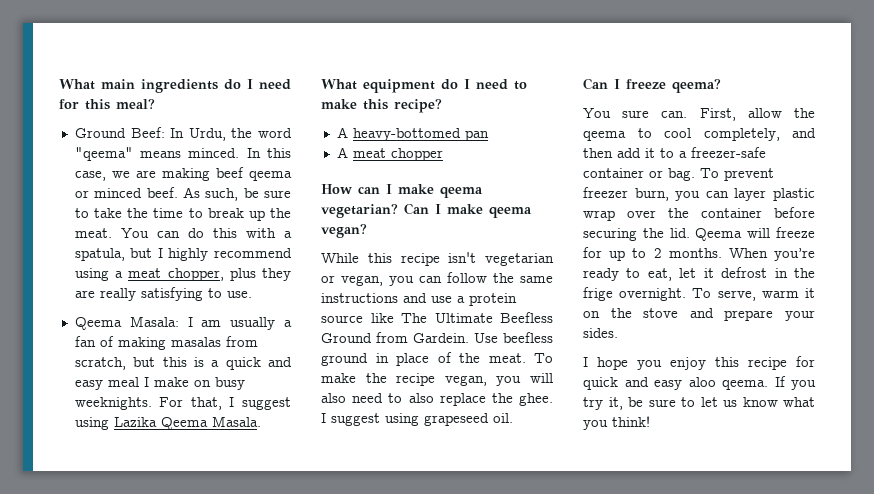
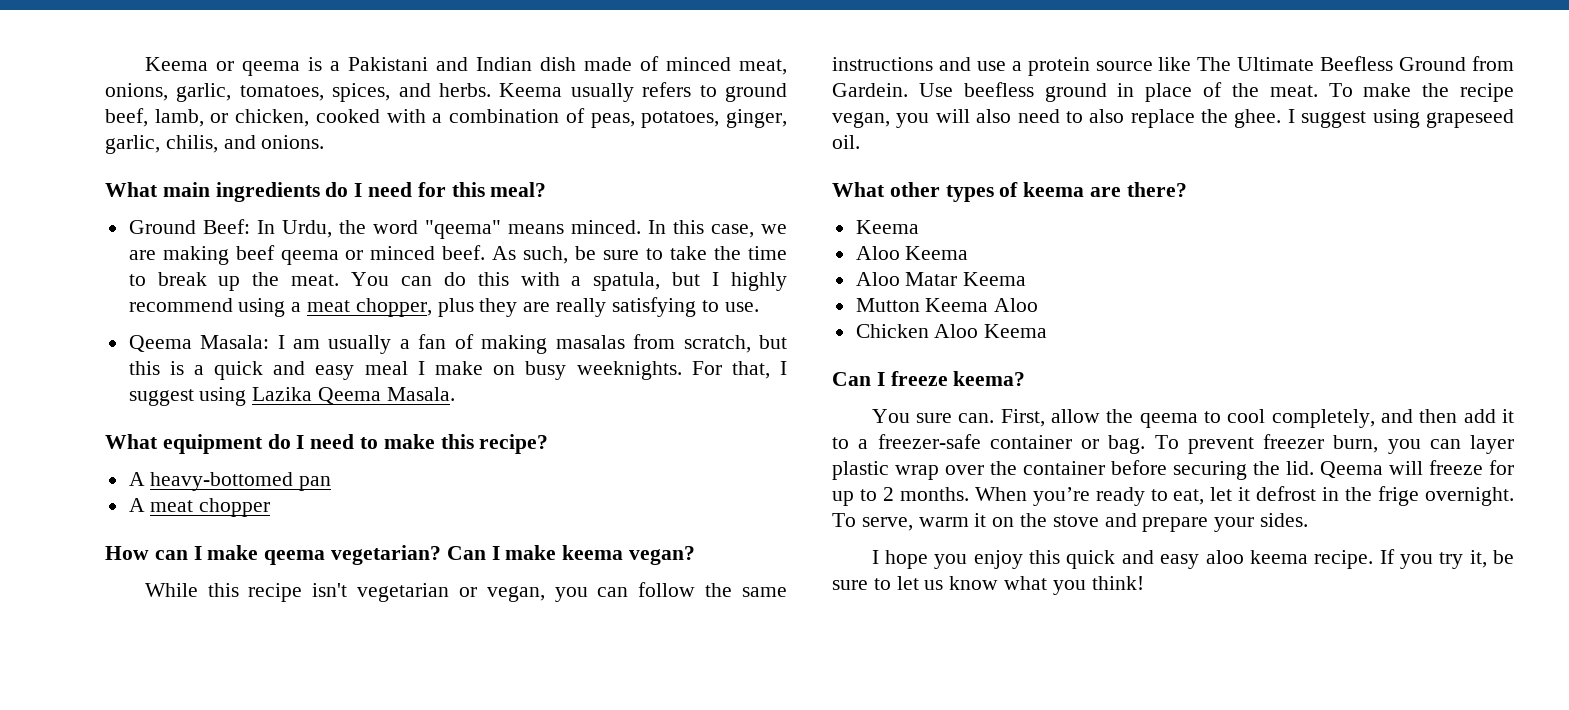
+ Keema or qeema is a Pakistani and Indian dish made of minced meat, onions, garlic, tomatoes, spices, and herbs. Keema usually refers to ground beef, lamb, or chicken, cooked with a combination of peas, potatoes, ginger, garlic, chilis, and onions.
- Can I make qeema vegan?
+ Can I make keema vegan?
+ What other types of keema are there?
+ Keema
+ Aloo Keema
+ Aloo Matar Keema
+ Mutton Keema Aloo
+ Chicken Aloo Keema
- Can I freeze qeema?
+ Can I freeze keema?
- I hope you enjoy this recipe for quick and easy aloo qeema.
+ I hope you enjoy this quick and easy aloo keema recipe.

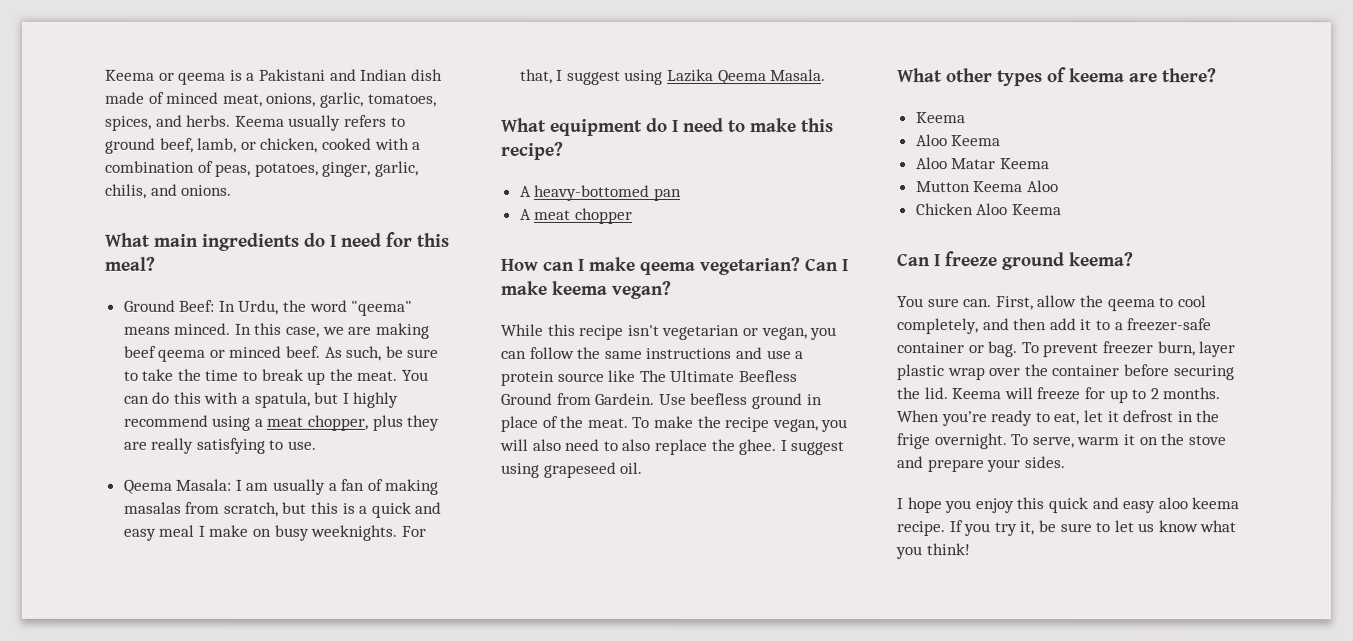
- Can I freeze keema?
+ Can I freeze ground keema?
- To prevent freezer burn, you can layer plastic wrap over the container before securing the lid.
+ To prevent freezer burn, layer plastic wrap over the container before securing the lid.
- Qeema will freeze for up to 2 months.
+ Keema will freeze for up to 2 months.

